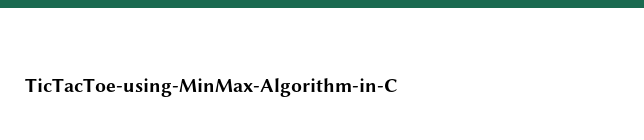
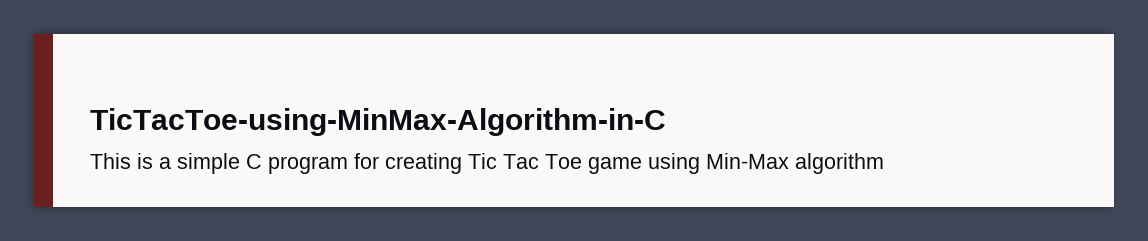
+ This is a simple C program for creating Tic Tac Toe game using Min-Max algorithm

